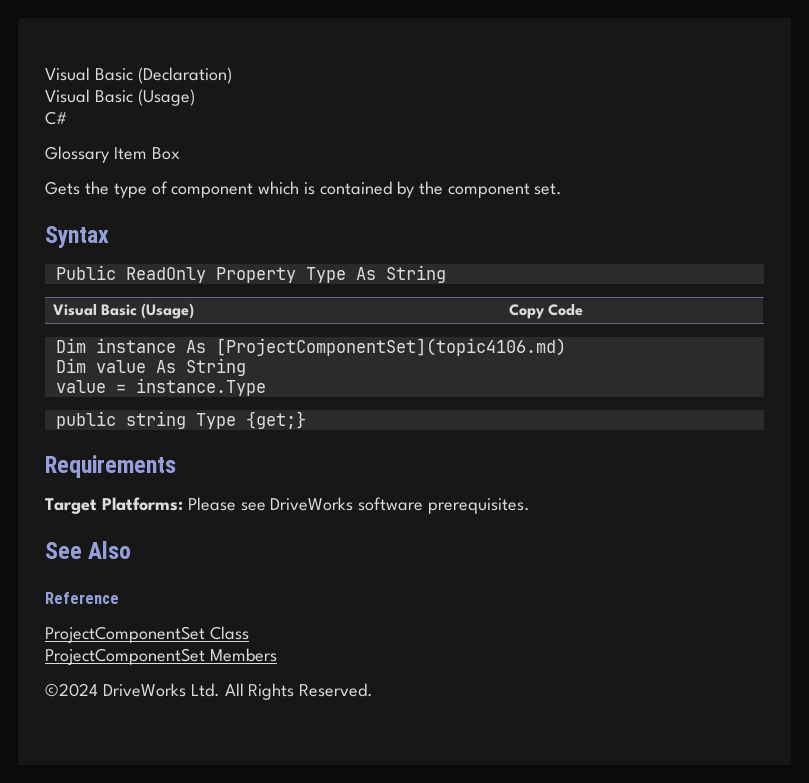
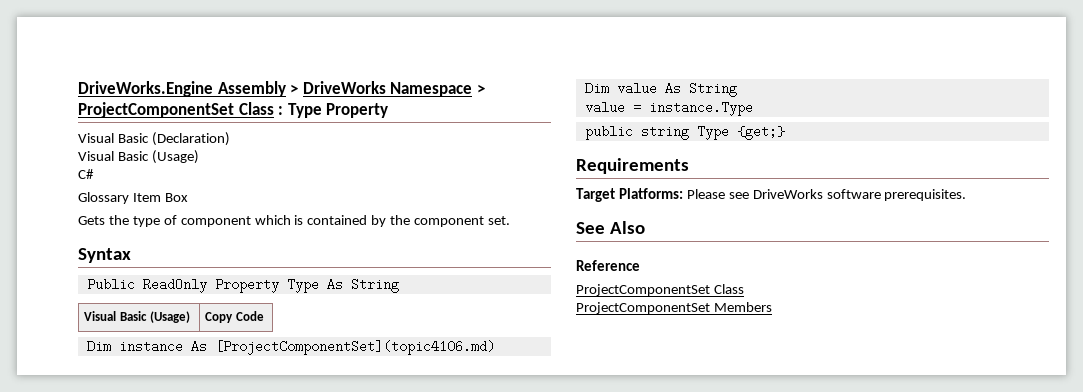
+ DriveWorks.Engine Assembly > DriveWorks Namespace > ProjectComponentSet Class : Type Property
- ©2024 DriveWorks Ltd. All Rights Reserved.

